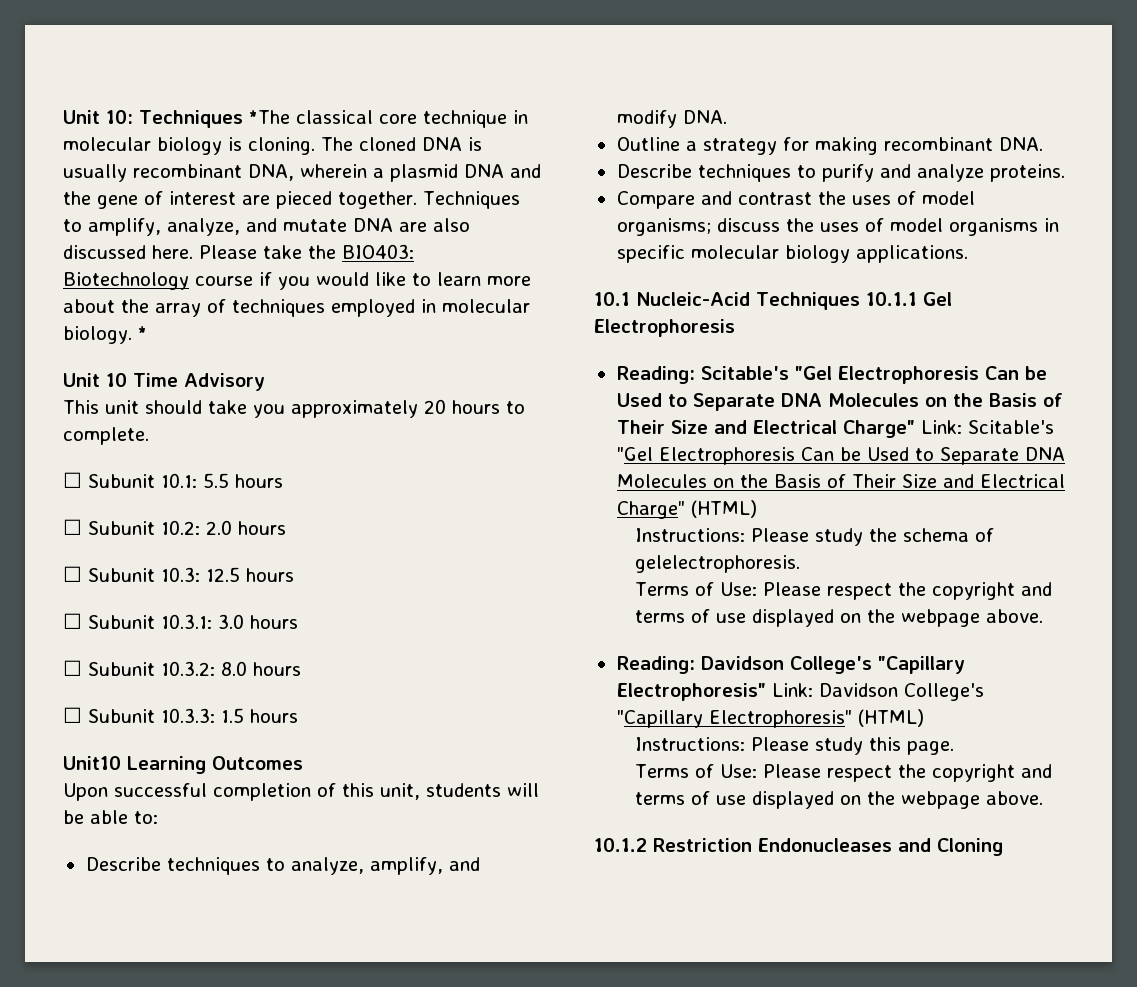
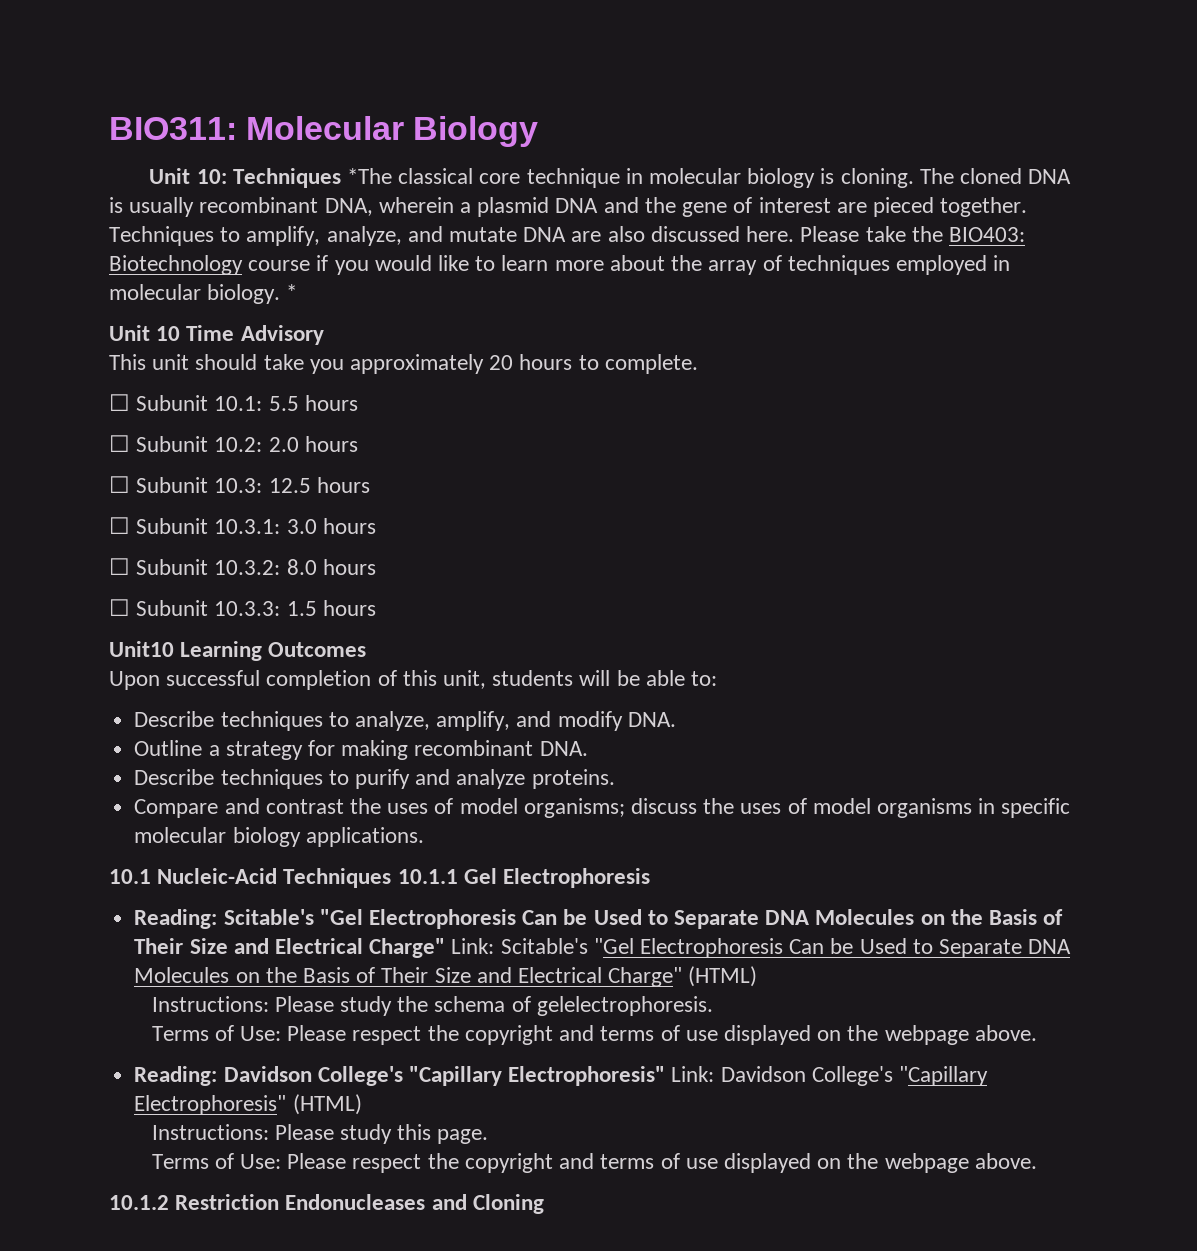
+ BIO311: Molecular Biology

